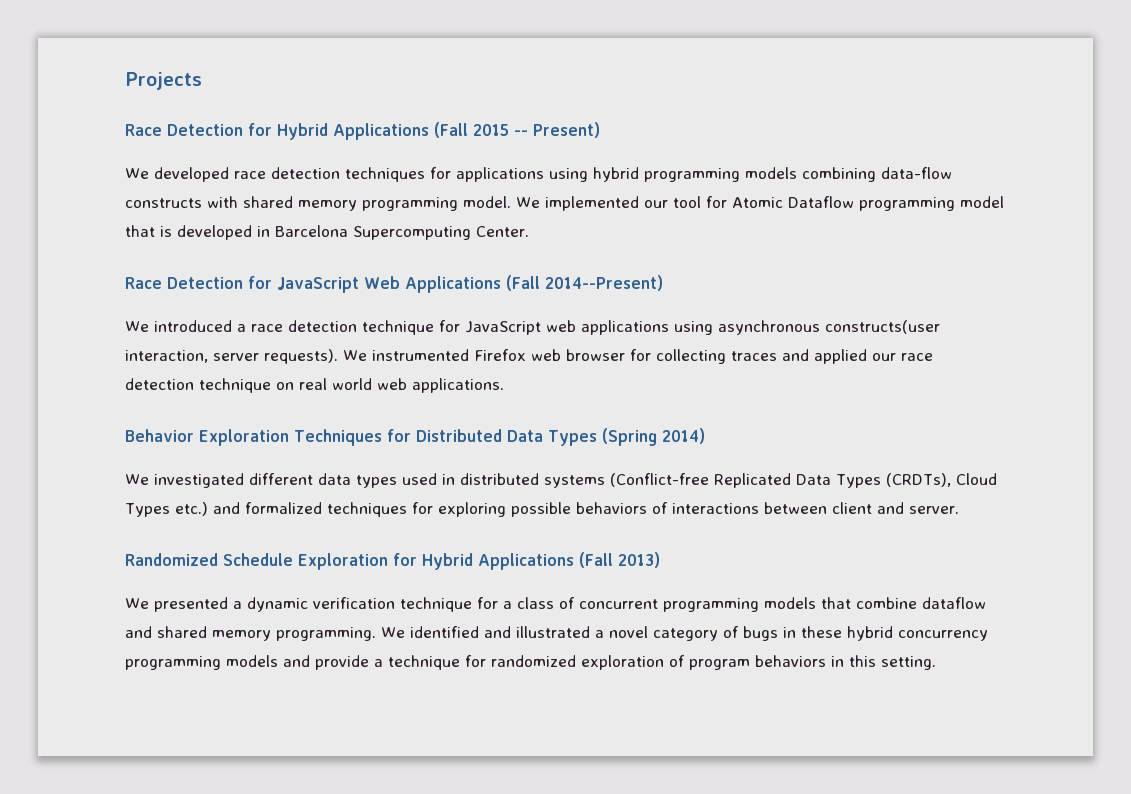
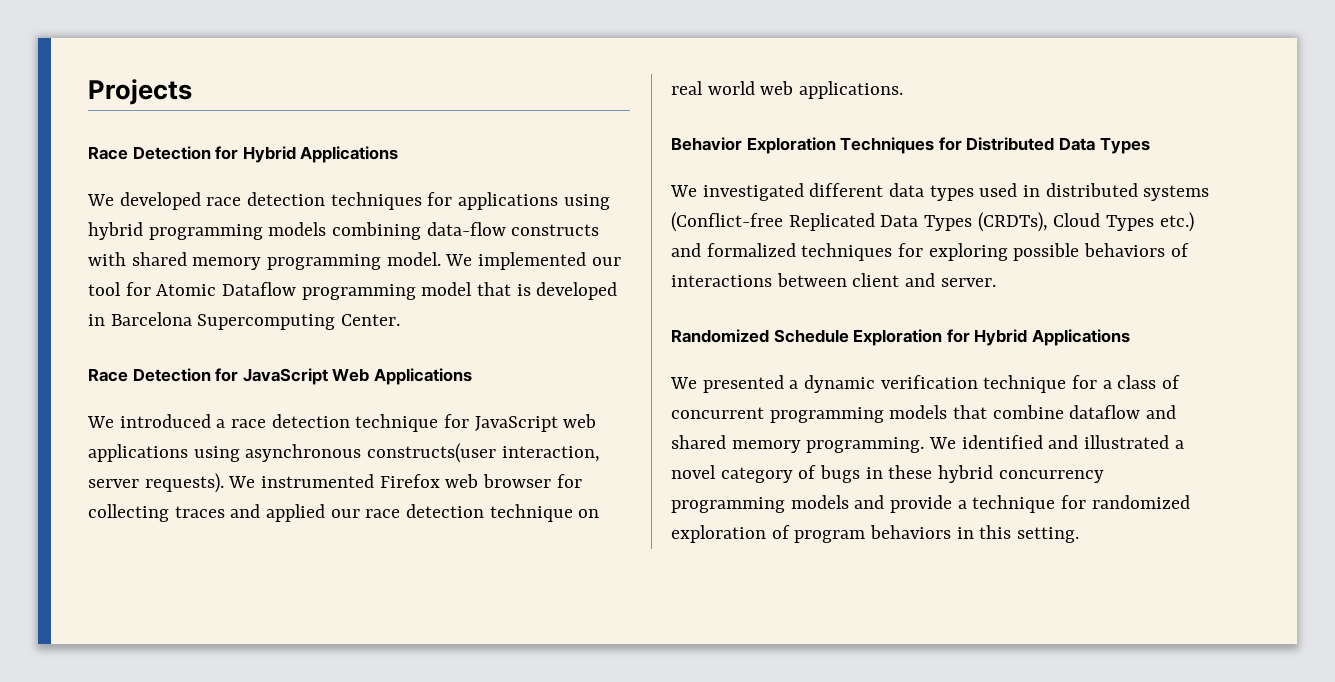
- Race Detection for Hybrid Applications (Fall 2015 -- Present)
+ Race Detection for Hybrid Applications
- Race Detection for JavaScript Web Applications (Fall 2014--Present)
+ Race Detection for JavaScript Web Applications
- Behavior Exploration Techniques for Distributed Data Types (Spring 2014)
+ Behavior Exploration Techniques for Distributed Data Types
- Randomized Schedule Exploration for Hybrid Applications (Fall 2013)
+ Randomized Schedule Exploration for Hybrid Applications

